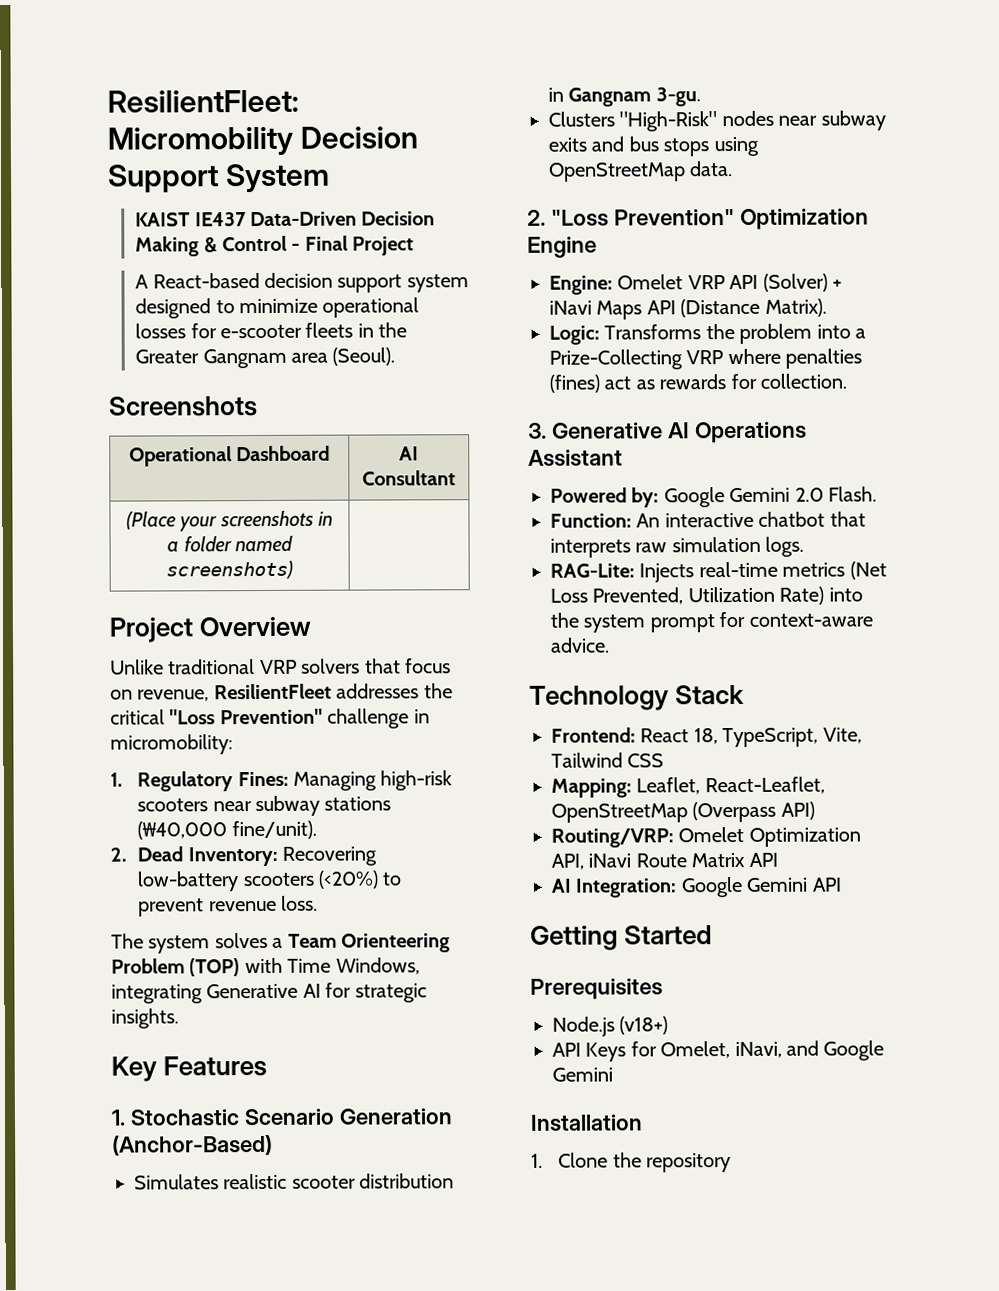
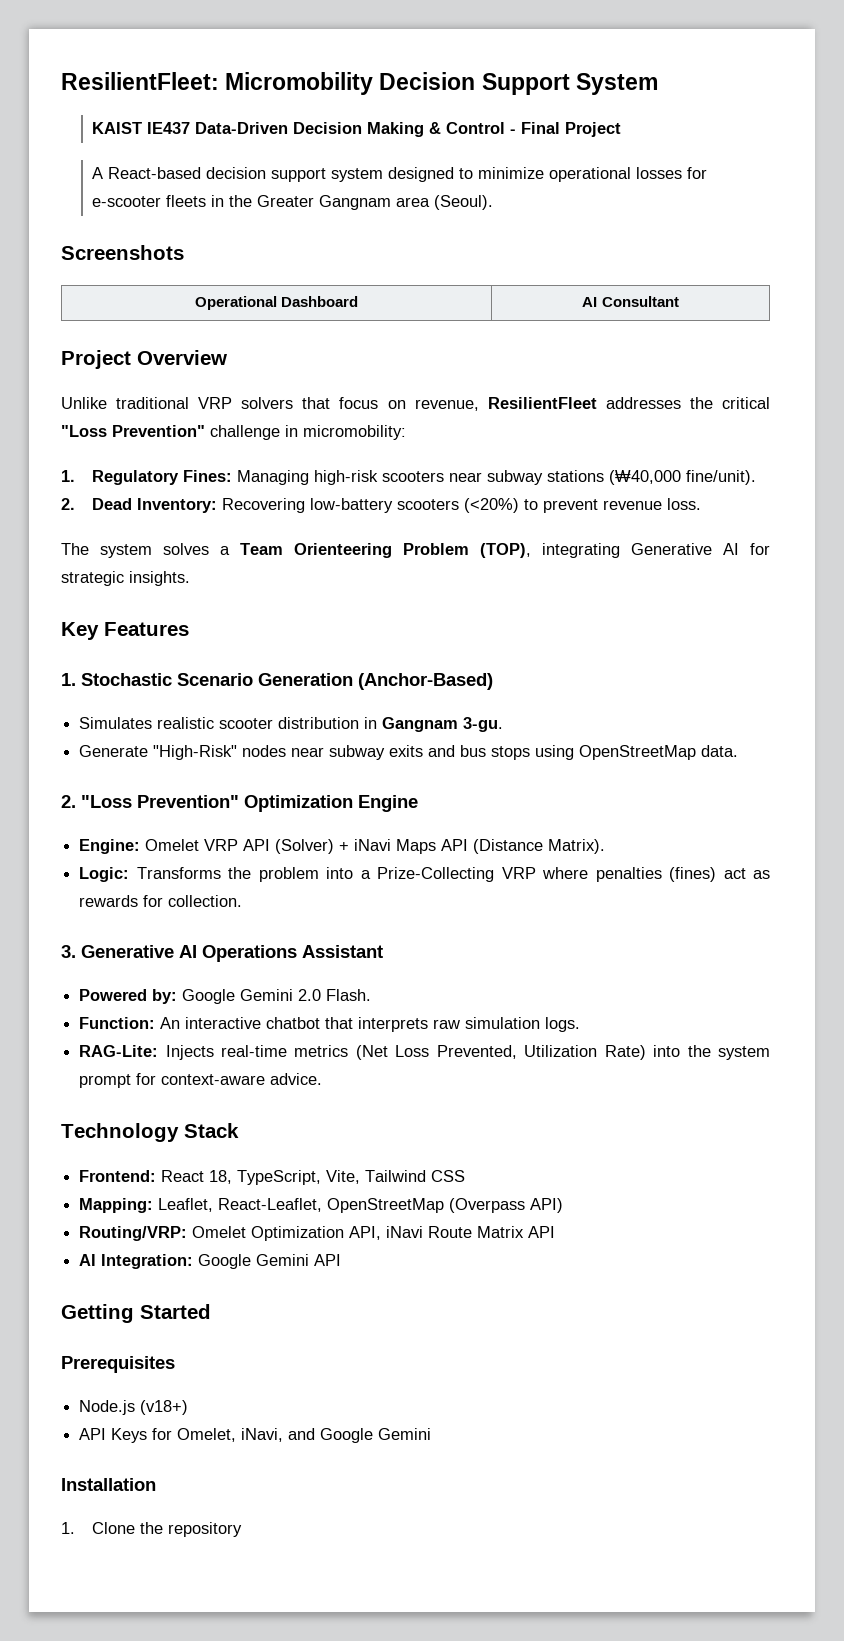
- (Place your screenshots in a folder named screenshots) |
- The system solves a Team Orienteering Problem (TOP) with Time Windows, integrating Generative AI for strategic insights.
+ The system solves a Team Orienteering Problem (TOP), integrating Generative AI for strategic insights.
- Clusters "High-Risk" nodes near subway exits and bus stops using OpenStreetMap data.
+ Generate "High-Risk" nodes near subway exits and bus stops using OpenStreetMap data.

